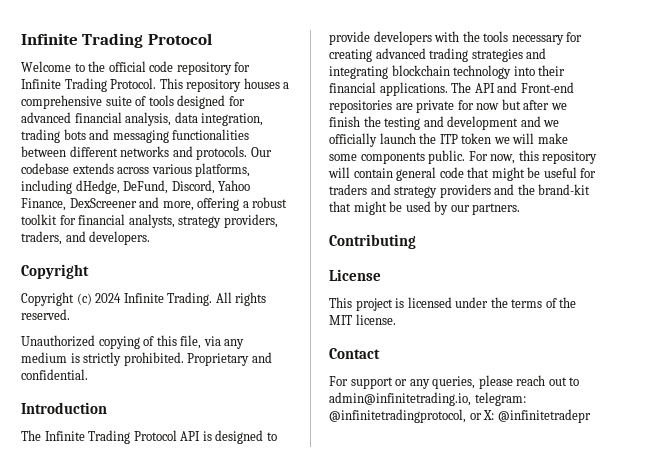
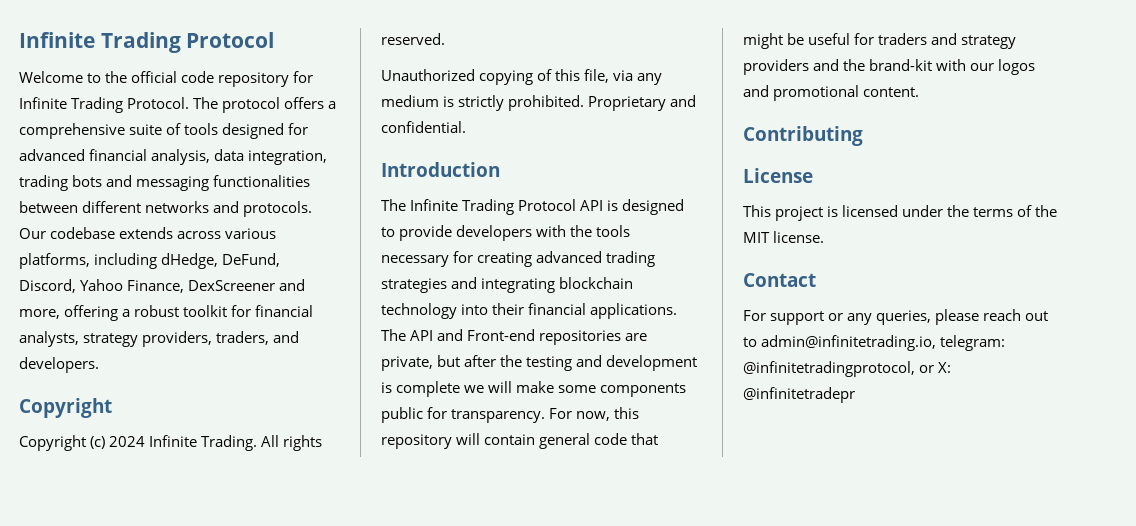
- This repository houses a comprehensive suite of tools designed for advanced financial analysis, data integration, trading bots and messaging functionalities between different networks and protocols.
+ The protocol offers a comprehensive suite of tools designed for advanced financial analysis, data integration, trading bots and messaging functionalities between different networks and protocols.
- The API and Front-end repositories are private for now but after we finish the testing and development and we officially launch the ITP token we will make some components public.
+ The API and Front-end repositories are private, but after the testing and development is complete we will make some components public for transparency.
- For now, this repository will contain general code that might be useful for traders and strategy providers and the brand-kit that might be used by our partners.
+ For now, this repository will contain general code that might be useful for traders and strategy providers and the brand-kit with our logos and promotional content.

